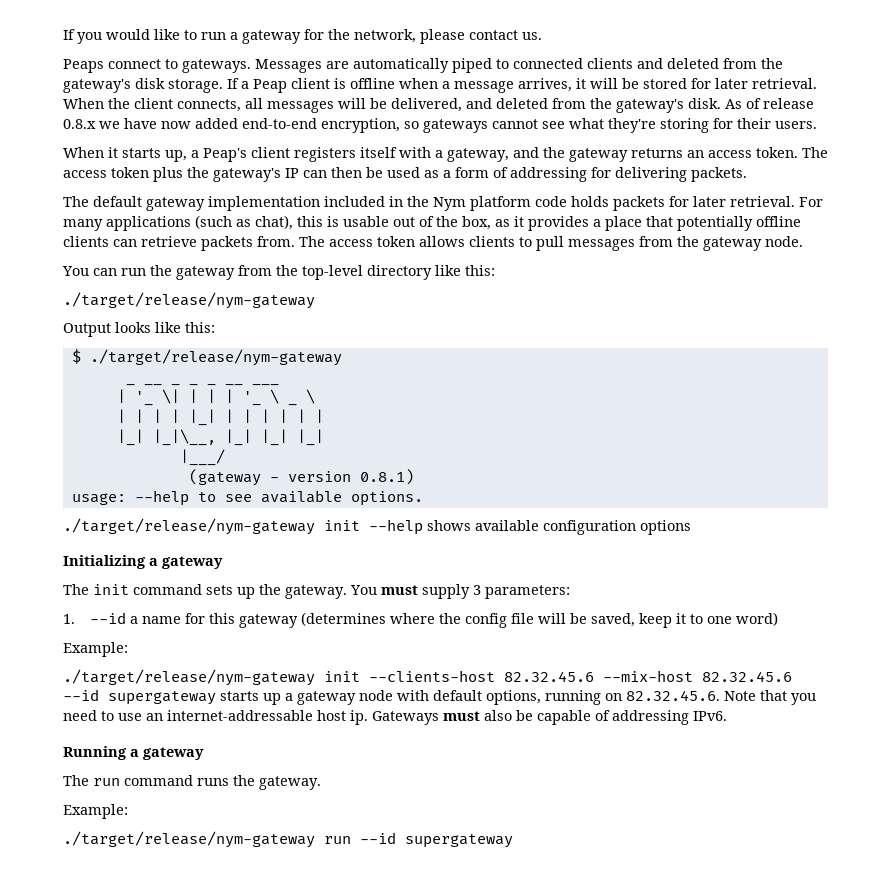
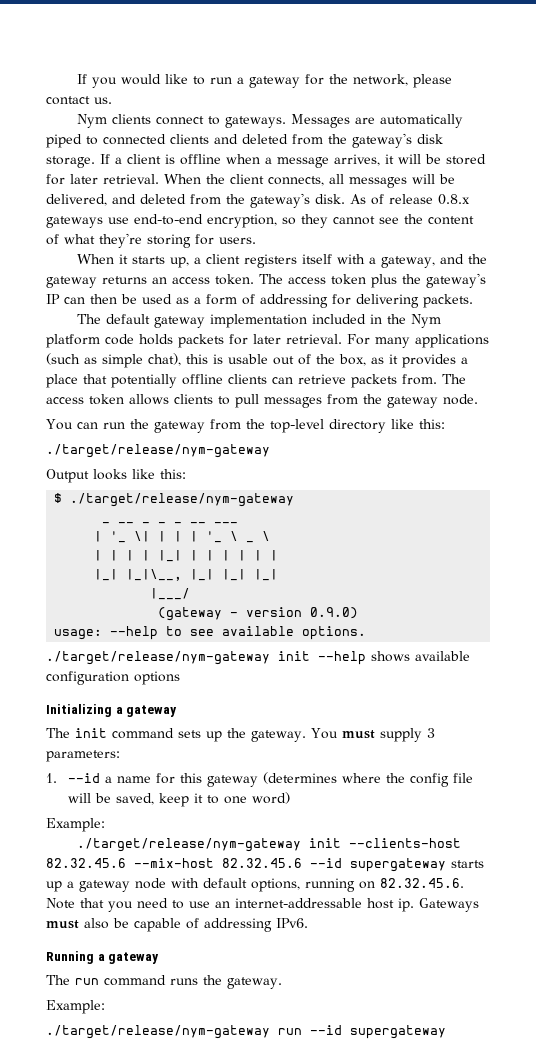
- Peaps connect to gateways.
+ Nym clients connect to gateways.
- If a Peap client is offline when a message arrives, it will be stored for later retrieval.
+ If a client is offline when a message arrives, it will be stored for later retrieval.
- As of release 0.8.x we have now added end-to-end encryption, so gateways cannot see what they're storing for their users.
+ As of release 0.8.x gateways use end-to-end encryption, so they cannot see the content of what they're storing for users.
- When it starts up, a Peap's client registers itself with a gateway, and the gateway returns an access token.
+ When it starts up, a client registers itself with a gateway, and the gateway returns an access token.
- For many applications (such as chat), this is usable out of the box, as it provides a place that potentially offline clients can retrieve packets from.
+ For many applications (such as simple chat), this is usable out of the box, as it provides a place that potentially offline clients can retrieve packets from.
- (gateway - version 0.8.1)
+ (gateway - version 0.9.0)

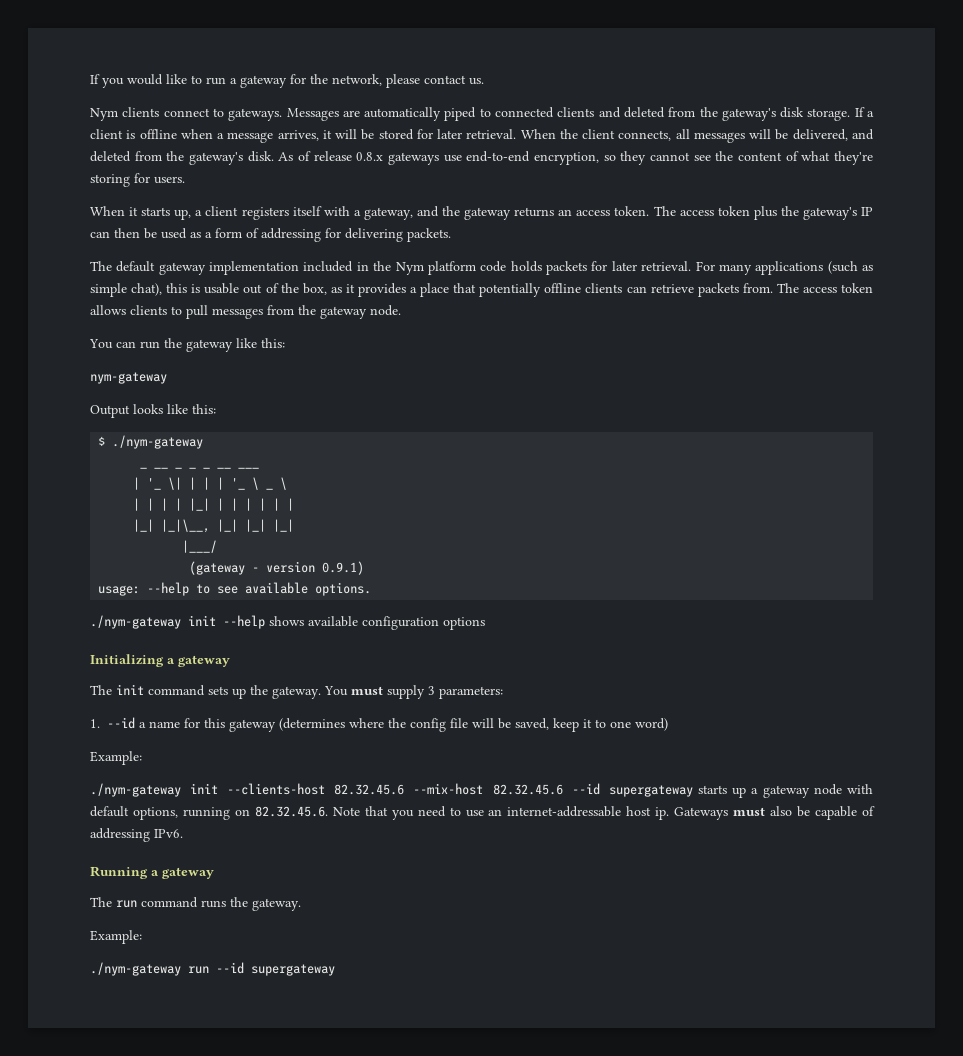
- You can run the gateway from the top-level directory like this:
- ./target/release/nym-gateway
+ You can run the gateway like this:
+ nym-gateway
- $ ./target/release/nym-gateway
+ $ ./nym-gateway
- (gateway - version 0.9.0)
+ (gateway - version 0.9.1)
- ./target/release/nym-gateway init --help shows available configuration options
+ ./nym-gateway init --help shows available configuration options
- ./target/release/nym-gateway init --clients-host 82.32.45.6 --mix-host 82.32.45.6 --id supergateway starts up a gateway node with default options, running on 82.32.45.6. Note that you need to use an internet-addressable host ip.
+ ./nym-gateway init --clients-host 82.32.45.6 --mix-host 82.32.45.6 --id supergateway starts up a gateway node with default options, running on 82.32.45.6. Note that you need to use an internet-addressable host ip.
- ./target/release/nym-gateway run --id supergateway
+ ./nym-gateway run --id supergateway

